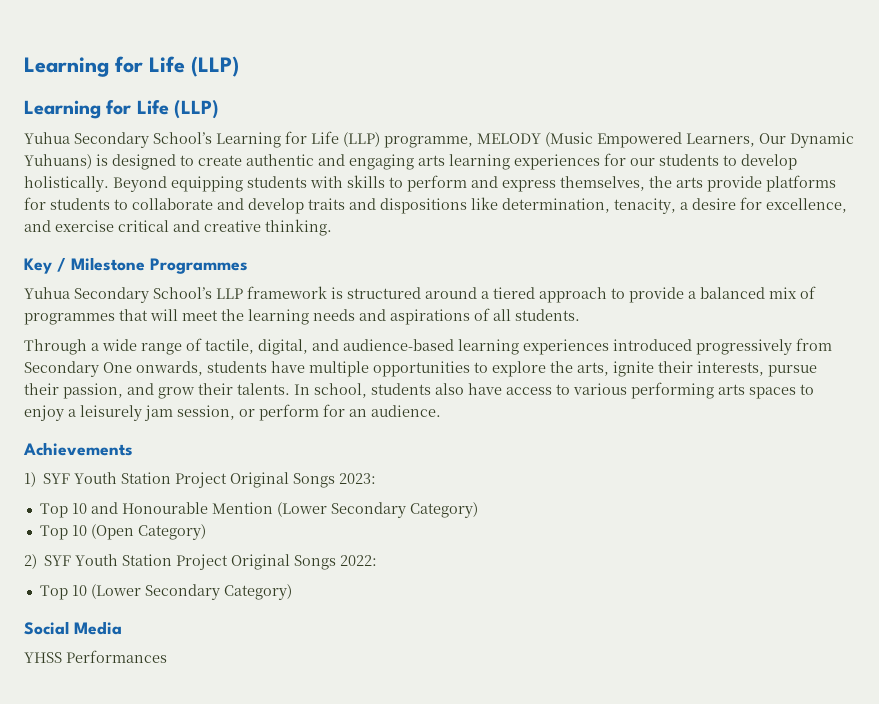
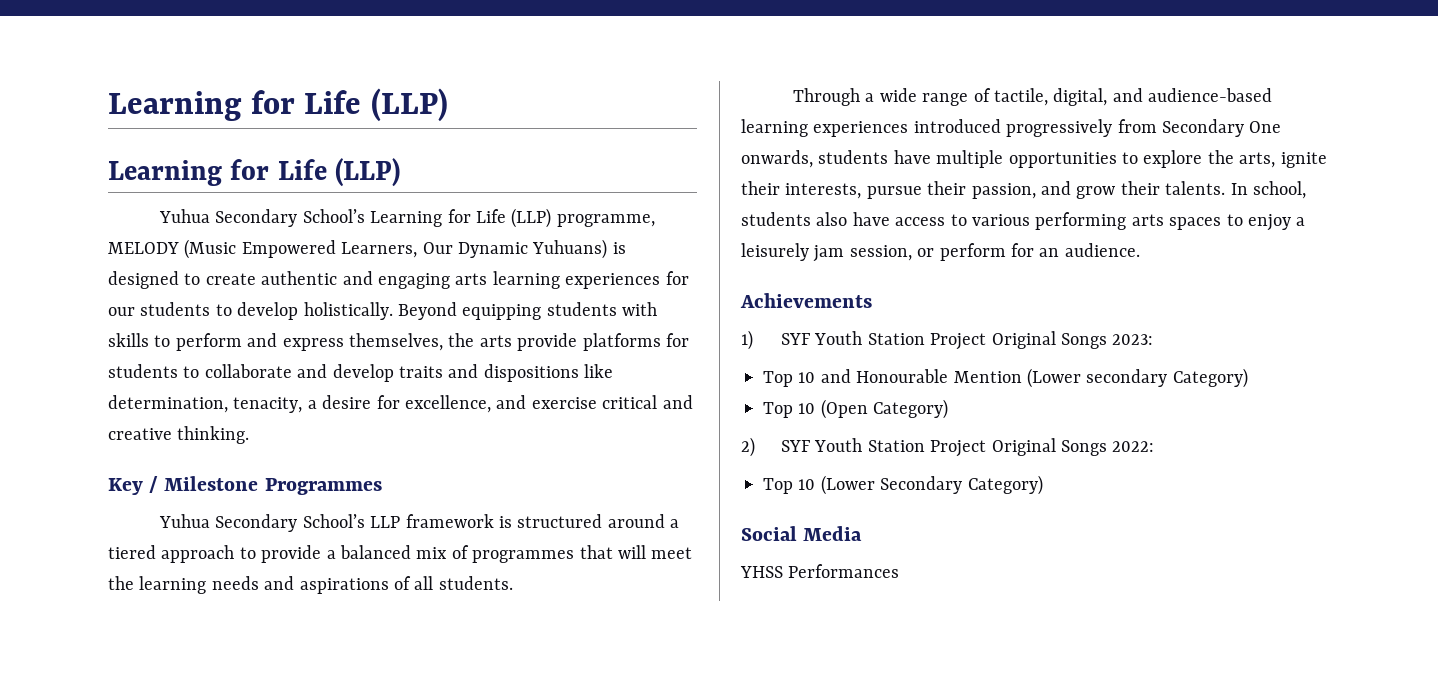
- Top 10 and Honourable Mention (Lower Secondary Category)
+ Top 10 and Honourable Mention (Lower secondary Category)

